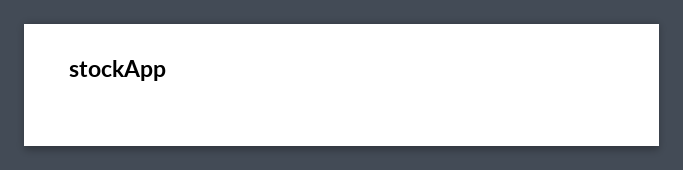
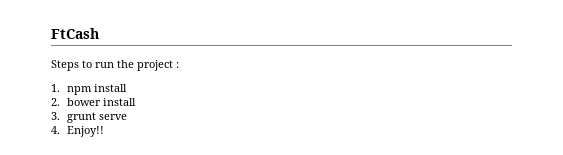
- stockApp
+ FtCash
+ Steps to run the project :
+ 1. npm install
+ 2. bower install
+ 3. grunt serve
+ 4. Enjoy!!

